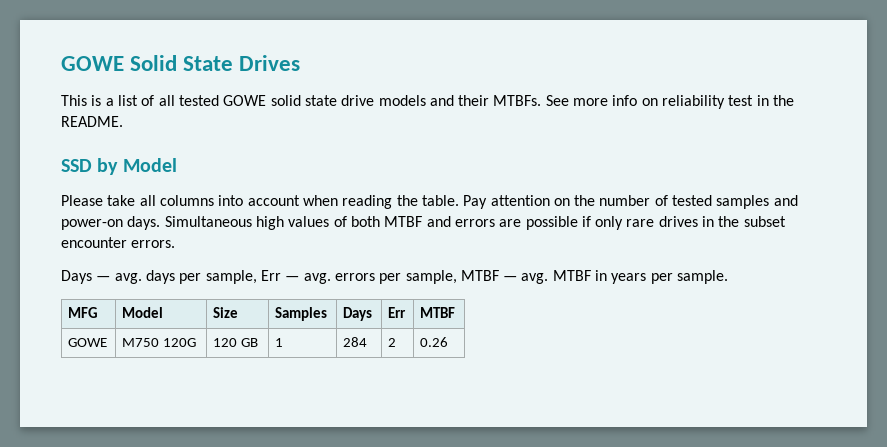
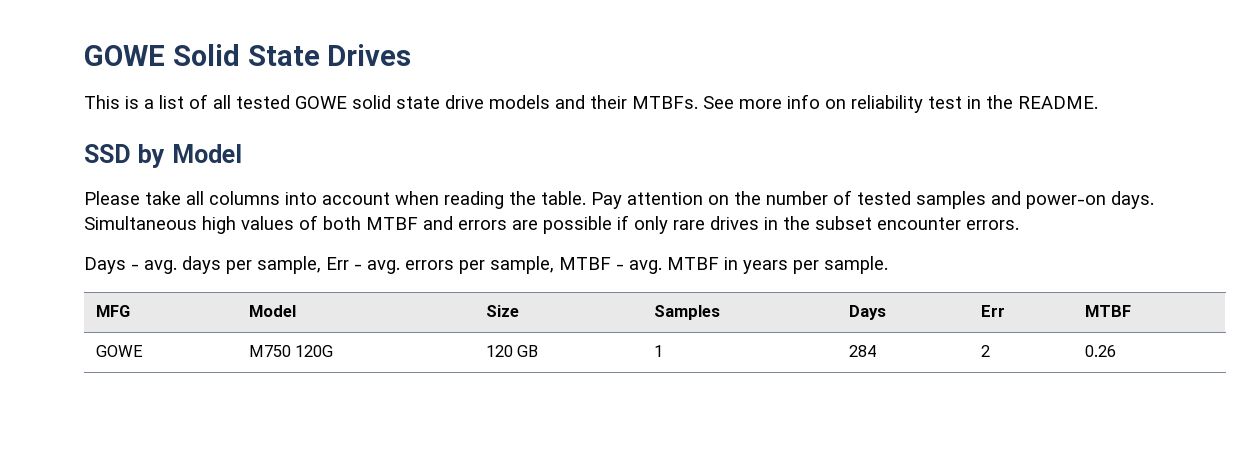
- Days — avg. days per sample, Err — avg. errors per sample, MTBF — avg.
+ Days - avg. days per sample, Err - avg. errors per sample, MTBF - avg.

